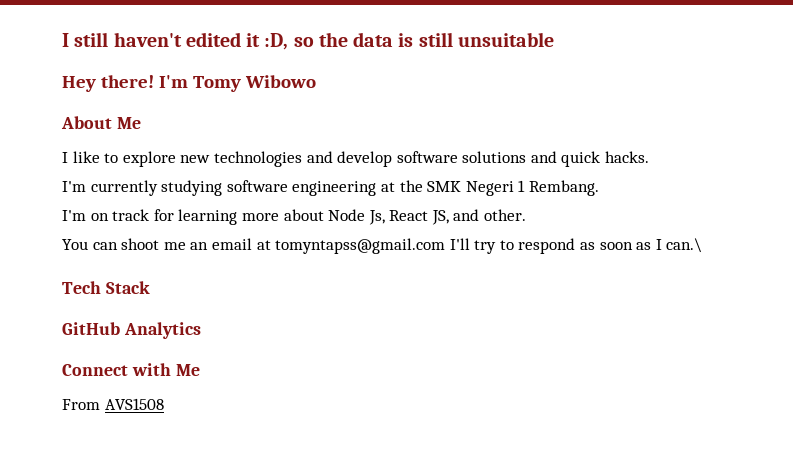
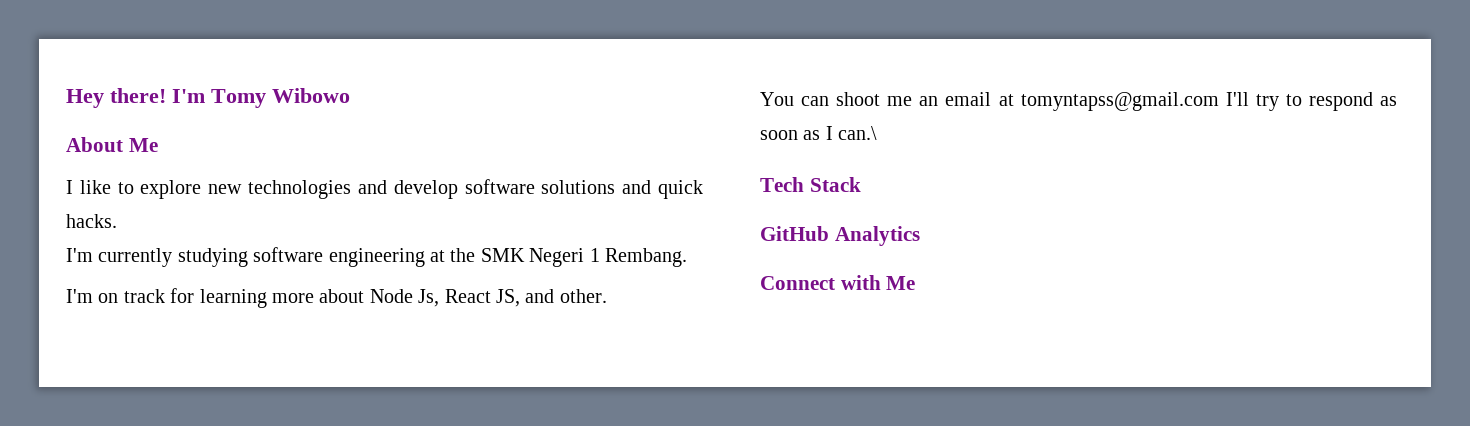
- I still haven't edited it :D, so the data is still unsuitable
- From AVS1508

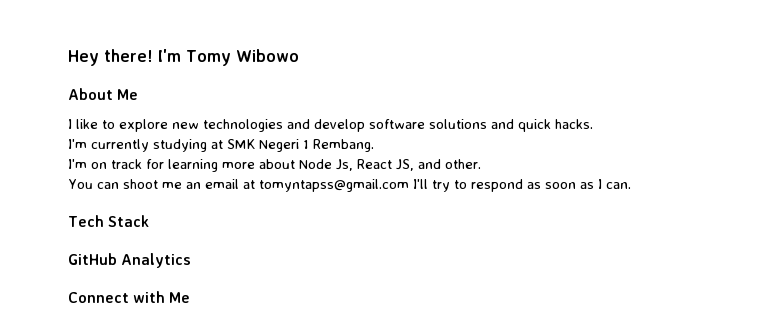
- I'm currently studying software engineering at the SMK Negeri 1 Rembang.
+ I'm currently studying at SMK Negeri 1 Rembang.
- You can shoot me an email at tomyntapss@gmail.com I'll try to respond as soon as I can.\
+ You can shoot me an email at tomyntapss@gmail.com I'll try to respond as soon as I can.

